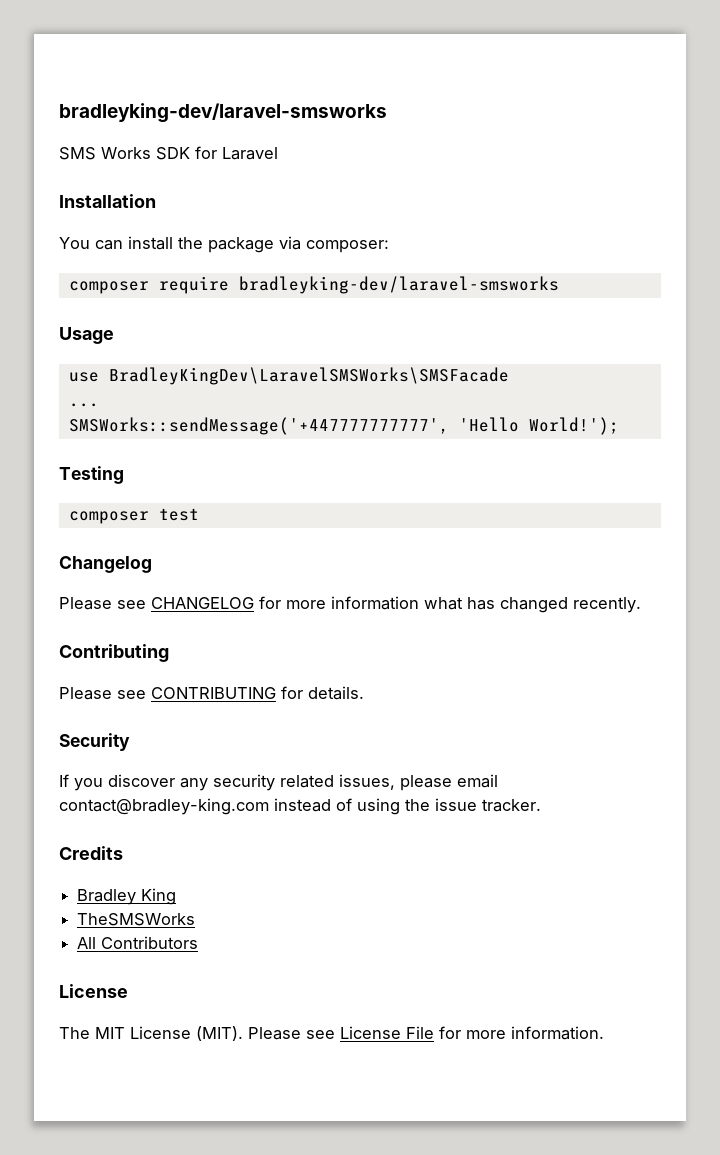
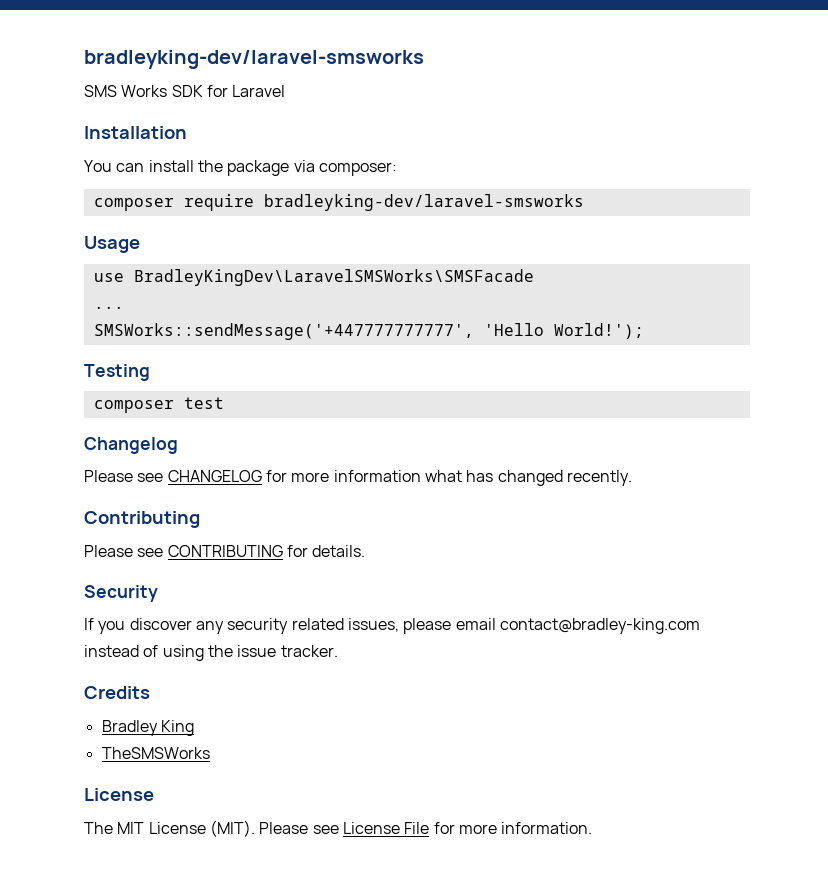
- All Contributors

